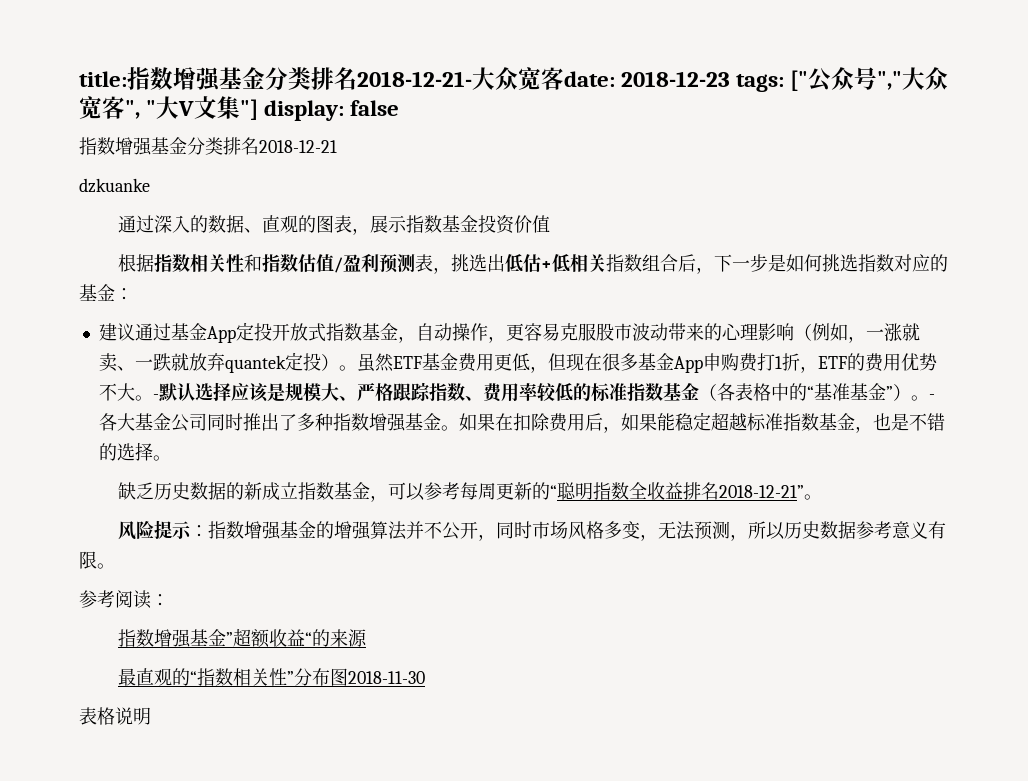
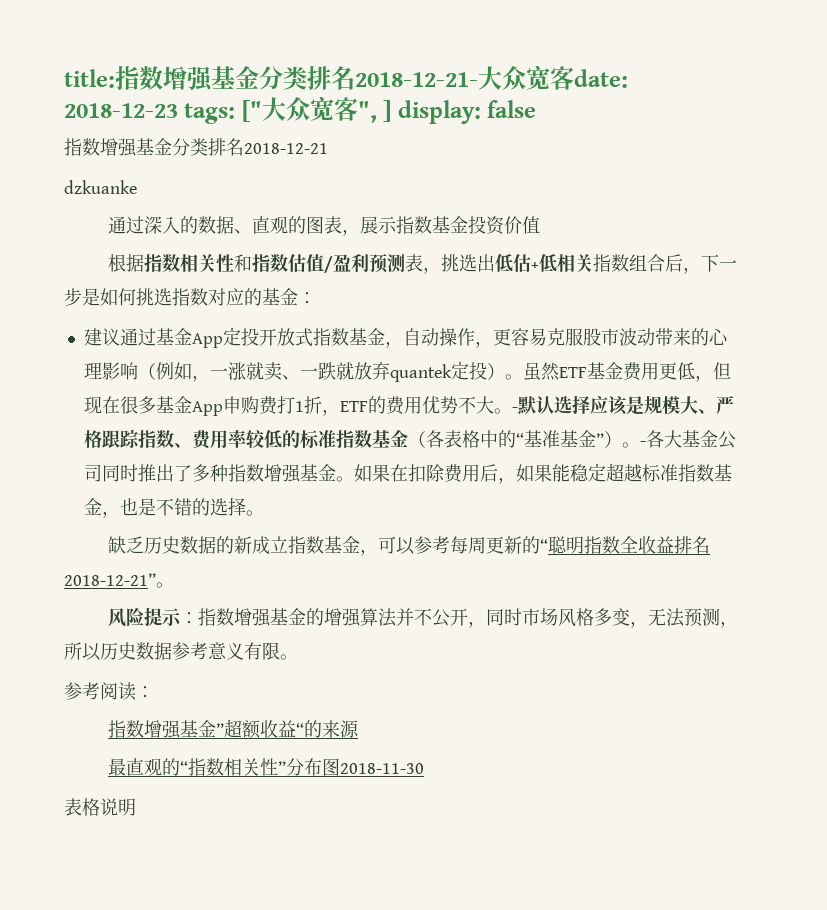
- title:指数增强基金分类排名2018-12-21-大众宽客date: 2018-12-23 tags: ["公众号","大众宽客", "大V文集"] display: false
+ title:指数增强基金分类排名2018-12-21-大众宽客date: 2018-12-23 tags: ["大众宽客", ] display: false

